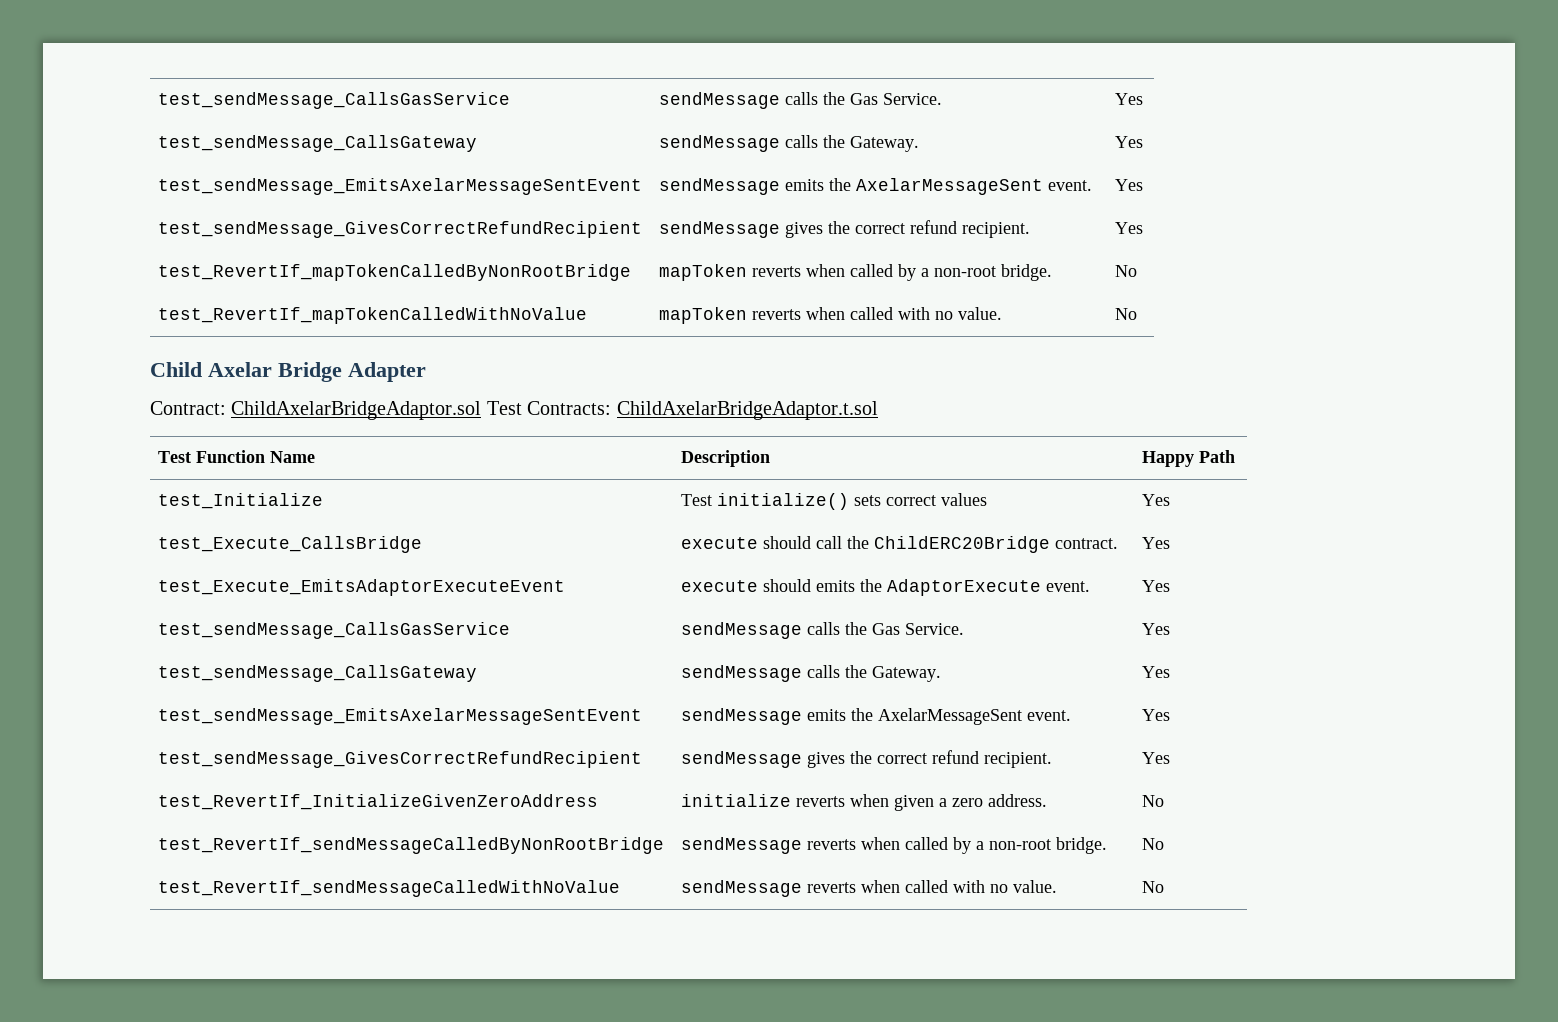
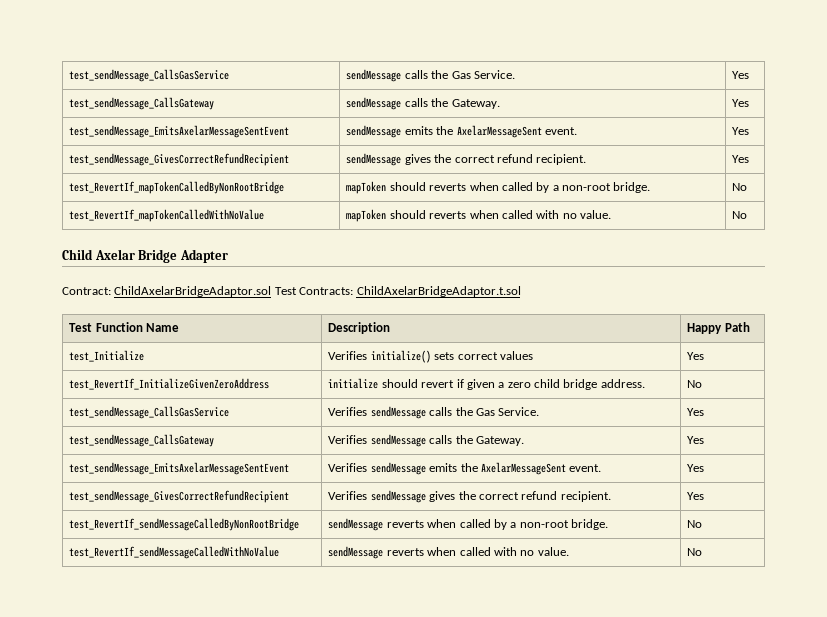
- test_RevertIf_mapTokenCalledByNonRootBridge | mapToken reverts when called by a non-root bridge. | No
+ test_RevertIf_mapTokenCalledByNonRootBridge | mapToken should reverts when called by a non-root bridge. | No
- test_RevertIf_mapTokenCalledWithNoValue | mapToken reverts when called with no value. | No
+ test_RevertIf_mapTokenCalledWithNoValue | mapToken should reverts when called with no value. | No
- test_Initialize | Test initialize() sets correct values | Yes
+ test_Initialize | Verifies initialize() sets correct values | Yes
- test_Execute_CallsBridge | execute should call the ChildERC20Bridge contract. | Yes
- test_Execute_EmitsAdaptorExecuteEvent | execute should emits the AdaptorExecute event. | Yes
- test_sendMessage_CallsGasService | sendMessage calls the Gas Service. | Yes
- test_sendMessage_CallsGateway | sendMessage calls the Gateway. | Yes
- test_sendMessage_EmitsAxelarMessageSentEvent | sendMessage emits the AxelarMessageSent event. | Yes
- test_sendMessage_GivesCorrectRefundRecipient | sendMessage gives the correct refund recipient. | Yes
- test_RevertIf_InitializeGivenZeroAddress | initialize reverts when given a zero address. | No
+ test_RevertIf_InitializeGivenZeroAddress | initialize should revert if given a zero child bridge address. | No
+ test_sendMessage_CallsGasService | Verifies sendMessage calls the Gas Service. | Yes
+ test_sendMessage_CallsGateway | Verifies sendMessage calls the Gateway. | Yes
+ test_sendMessage_EmitsAxelarMessageSentEvent | Verifies sendMessage emits the AxelarMessageSent event. | Yes
+ test_sendMessage_GivesCorrectRefundRecipient | Verifies sendMessage gives the correct refund recipient. | Yes

